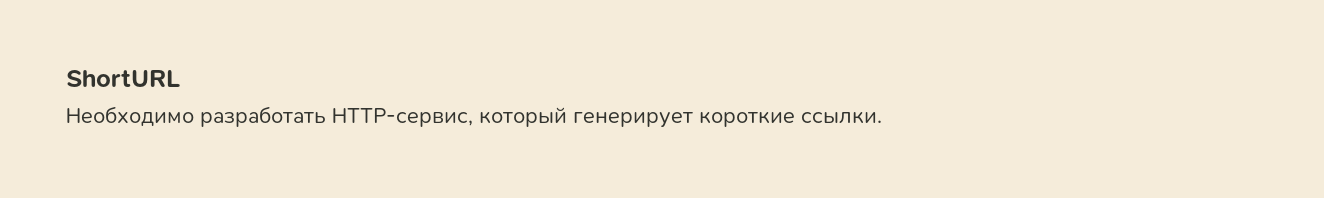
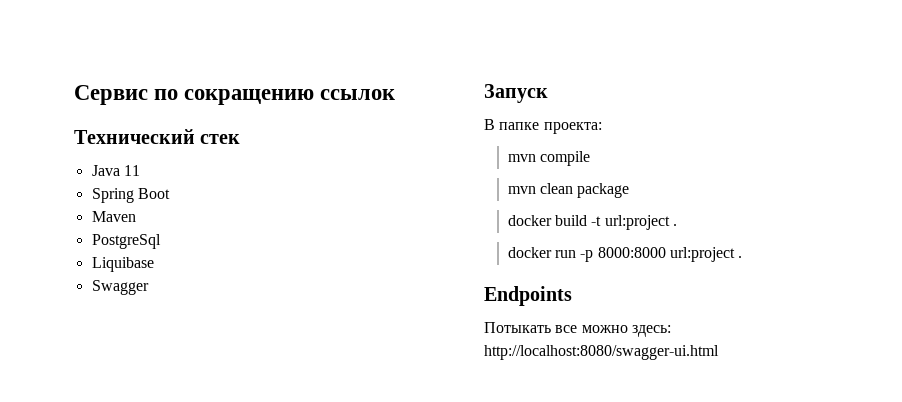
- ShortURL
- Необходимо разработать HTTP-сервис, который генерирует короткие ссылки.
+ Сервис по сокращению ссылок
+ Технический стек
+ Java 11
+ Spring Boot
+ Maven
+ PostgreSql
+ Liquibase
+ Swagger
+ Запуск
+ В папке проекта:
+ mvn compile
+ mvn clean package
+ docker build -t url:project .
+ docker run -p 8000:8000 url:project .
+ Endpoints
+ Потыкать все можно здесь: http://localhost:8080/swagger-ui.html

